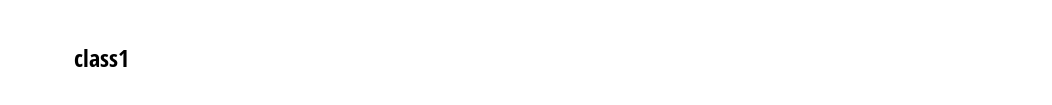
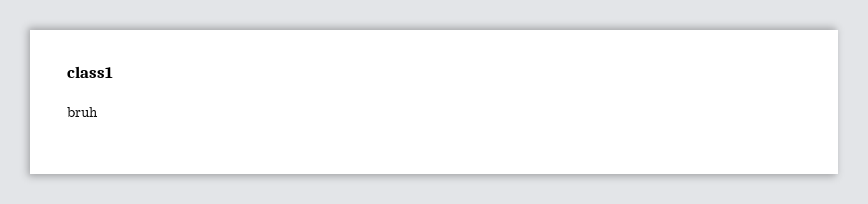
+ bruh

